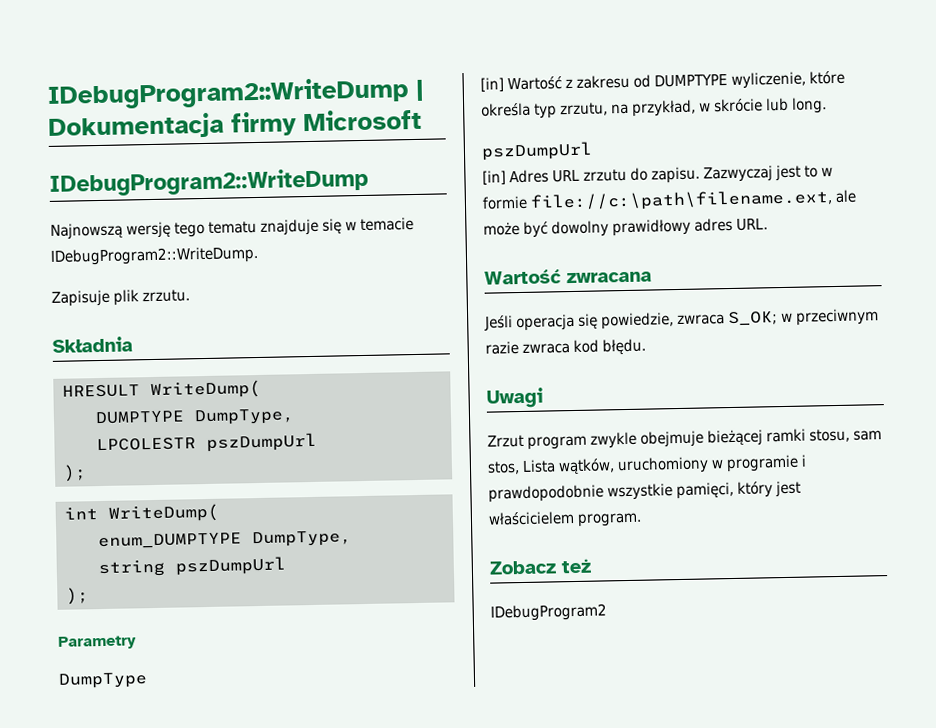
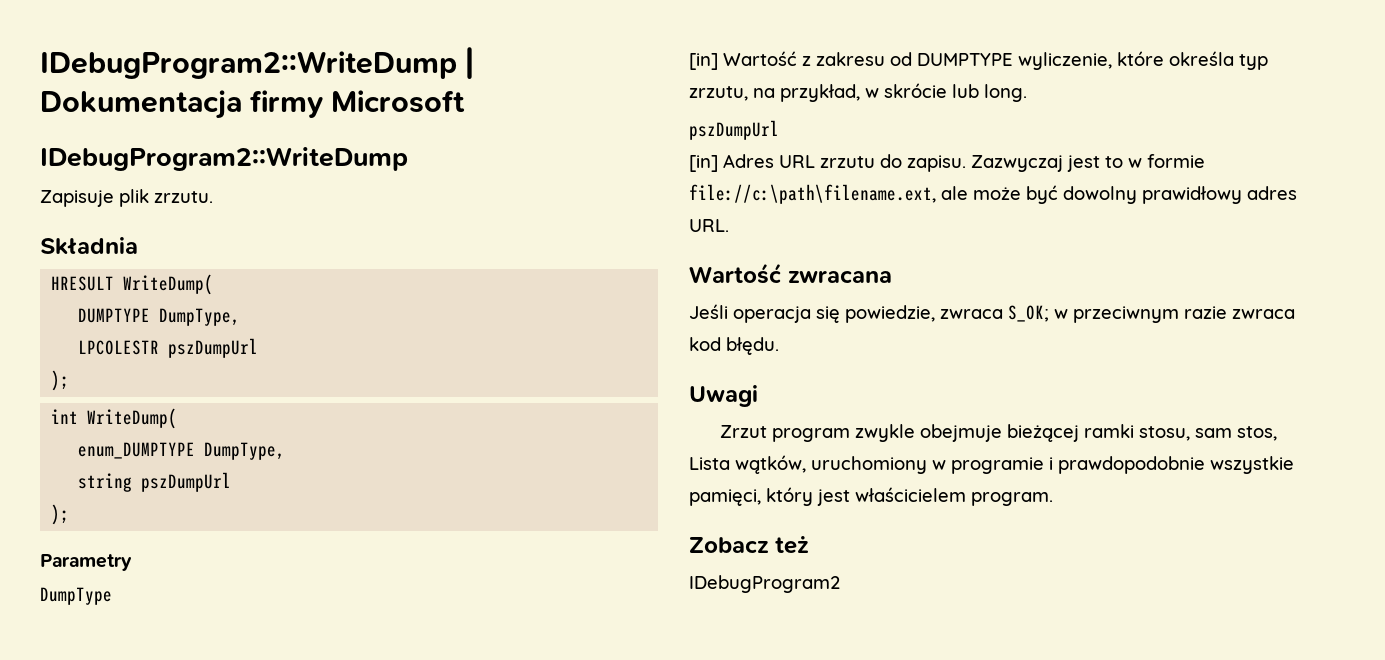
- Najnowszą wersję tego tematu znajduje się w temacie IDebugProgram2::WriteDump.

